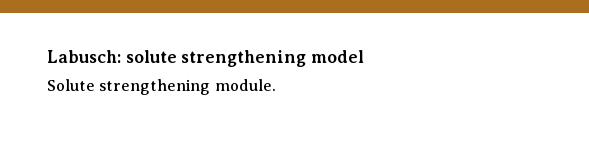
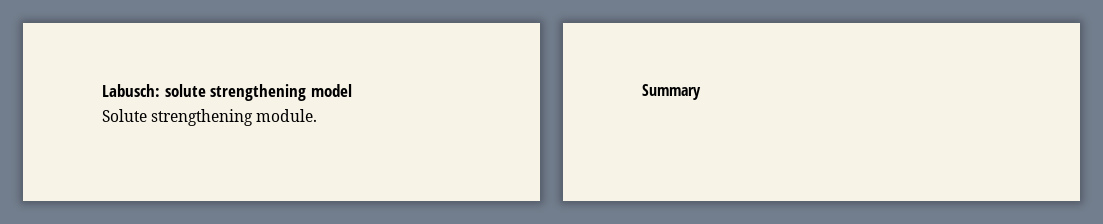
+ Summary

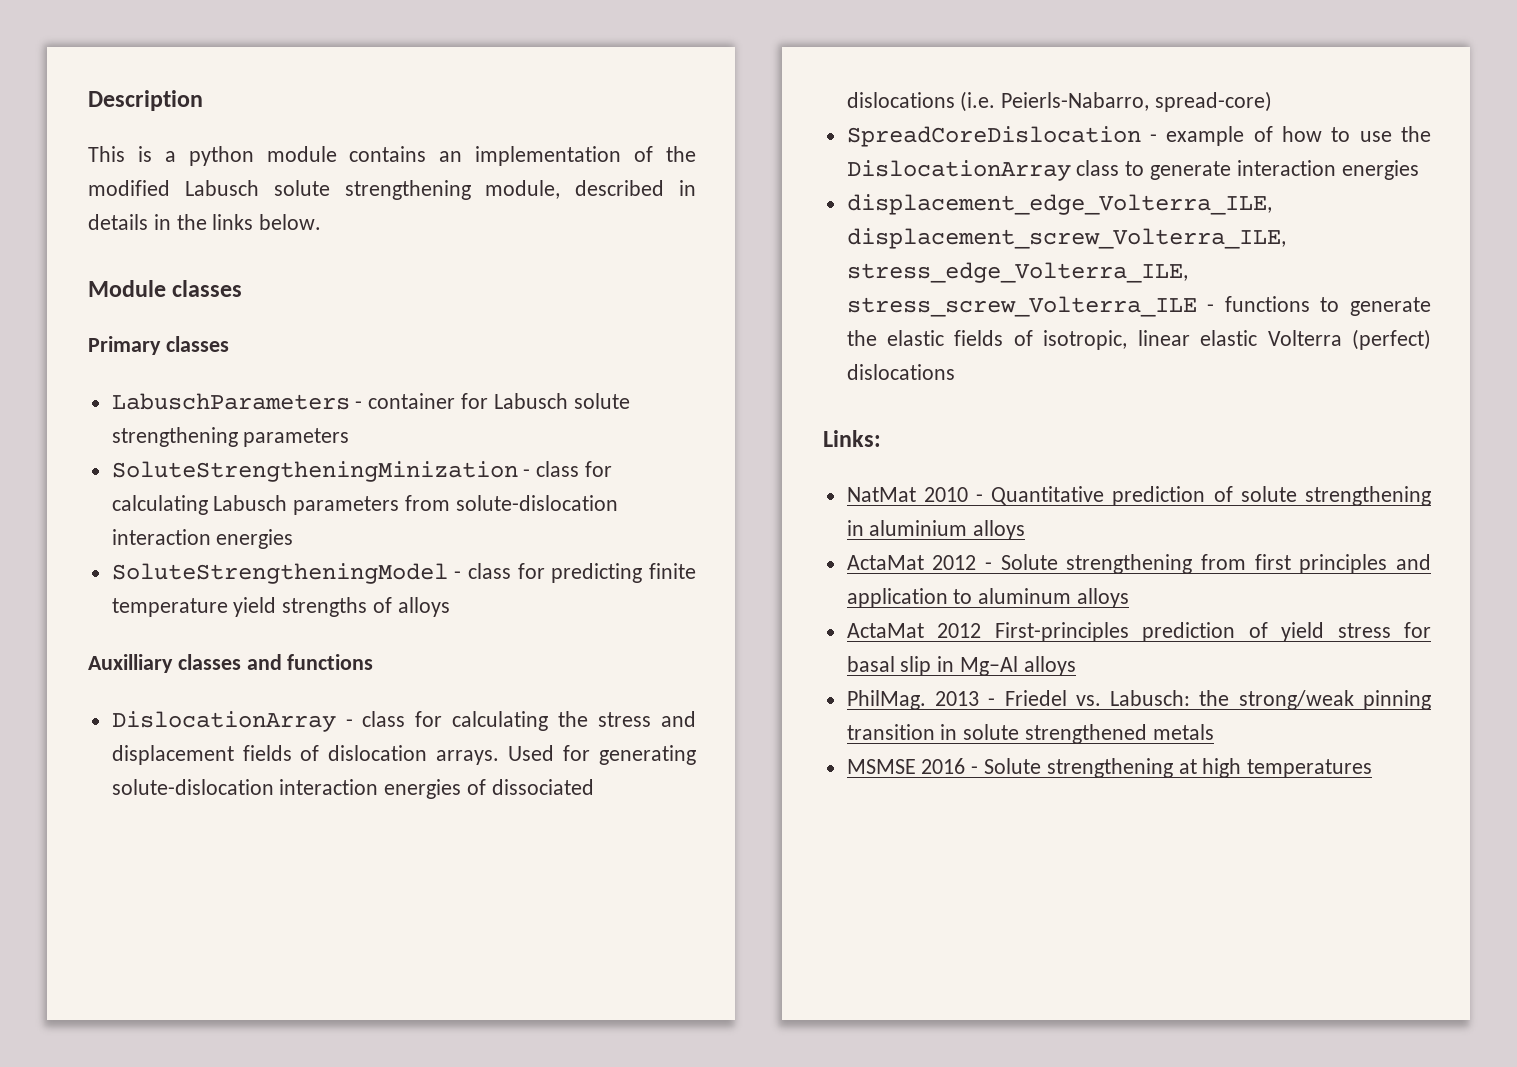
- Labusch: solute strengthening model
- Solute strengthening module.
- Summary
+ Description
+ This is a python module contains an implementation of the modified Labusch solute strengthening module, described in details in the links below.
+ Module classes
+ Primary classes
+ LabuschParameters - container for Labusch solute strengthening parameters
+ SoluteStrengtheningMinization - class for calculating Labusch parameters from solute-dislocation interaction energies
+ SoluteStrengtheningModel - class for predicting finite temperature yield strengths of alloys
+ Auxilliary classes and functions
+ DislocationArray - class for calculating the stress and displacement fields of dislocation arrays. Used for generating solute-dislocation interaction energies of dissociated dislocations (i.e. Peierls-Nabarro, spread-core)
+ SpreadCoreDislocation - example of how to use the DislocationArray class to generate interaction energies
+ displacement_edge_Volterra_ILE, displacement_screw_Volterra_ILE, stress_edge_Volterra_ILE, stress_screw_Volterra_ILE - functions to generate the elastic fields of isotropic, linear elastic Volterra (perfect) dislocations
+ Links:
+ NatMat 2010 - Quantitative prediction of solute strengthening in aluminium alloys
+ ActaMat 2012 - Solute strengthening from first principles and application to aluminum alloys
+ ActaMat 2012 First-principles prediction of yield stress for basal slip in Mg–Al alloys
+ PhilMag. 2013 - Friedel vs. Labusch: the strong/weak pinning transition in solute strengthened metals
+ MSMSE 2016 - Solute strengthening at high temperatures

